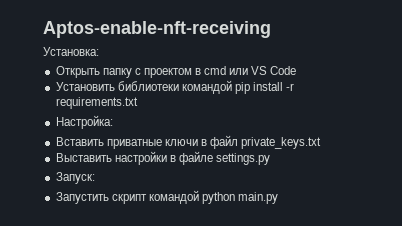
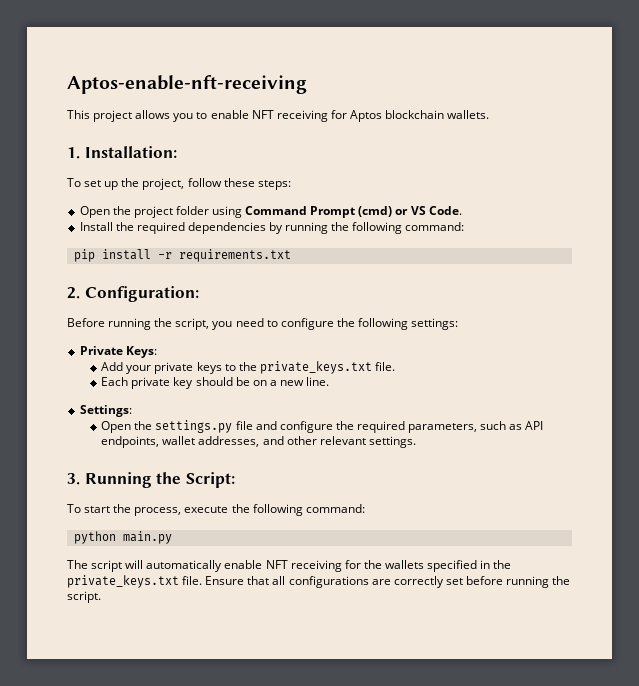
- Установка:
- Открыть папку с проектом в cmd или VS Code
- Установить библиотеки командой pip install -r requirements.txt
- Настройка:
- Вставить приватные ключи в файл private_keys.txt
- Выставить настройки в файле settings.py
- Запуск:
- Запустить скрипт командой python main.py
+ This project allows you to enable NFT receiving for Aptos blockchain wallets.
+ 1. Installation:
+ To set up the project, follow these steps:
+ Open the project folder using Command Prompt (cmd) or VS Code.
+ Install the required dependencies by running the following command:
+ pip install -r requirements.txt
+ 2. Configuration:
+ Before running the script, you need to configure the following settings:
+ Private Keys:
+ Add your private keys to the private_keys.txt file.
+ Each private key should be on a new line.
+ Settings:
+ Open the settings.py file and configure the required parameters, such as API endpoints, wallet addresses, and other relevant settings.
+ 3. Running the Script:
+ To start the process, execute the following command:
+ python main.py
+ The script will automatically enable NFT receiving for the wallets specified in the private_keys.txt file. Ensure that all configurations are correctly set before running the script.

